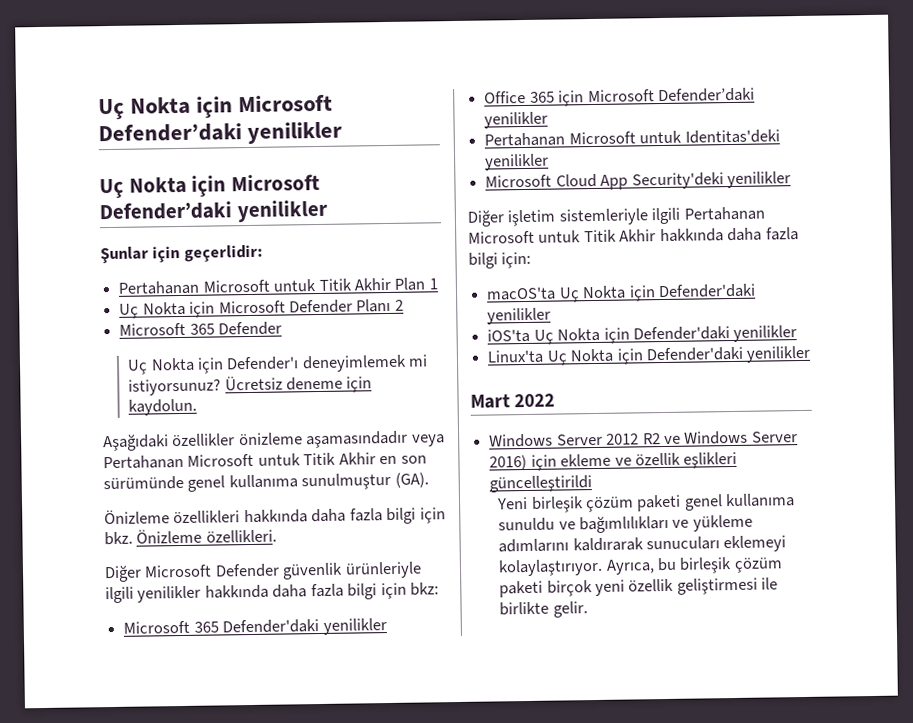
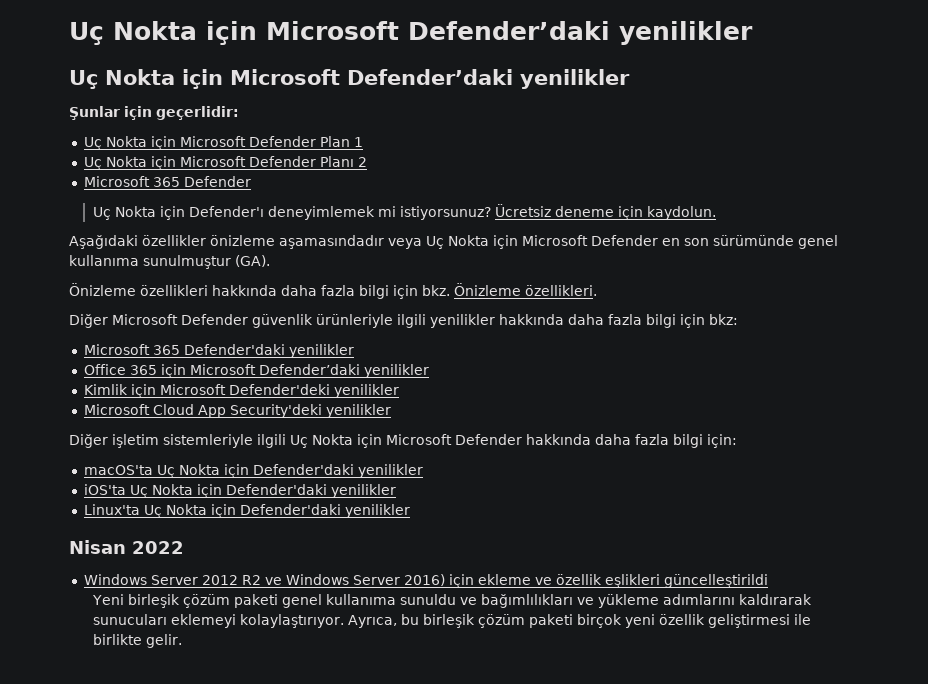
- Pertahanan Microsoft untuk Titik Akhir Plan 1
+ Uç Nokta için Microsoft Defender Plan 1
- Aşağıdaki özellikler önizleme aşamasındadır veya Pertahanan Microsoft untuk Titik Akhir en son sürümünde genel kullanıma sunulmuştur (GA).
+ Aşağıdaki özellikler önizleme aşamasındadır veya Uç Nokta için Microsoft Defender en son sürümünde genel kullanıma sunulmuştur (GA).
- Pertahanan Microsoft untuk Identitas'deki yenilikler
+ Kimlik için Microsoft Defender'deki yenilikler
- Diğer işletim sistemleriyle ilgili Pertahanan Microsoft untuk Titik Akhir hakkında daha fazla bilgi için:
+ Diğer işletim sistemleriyle ilgili Uç Nokta için Microsoft Defender hakkında daha fazla bilgi için:
- Mart 2022
+ Nisan 2022

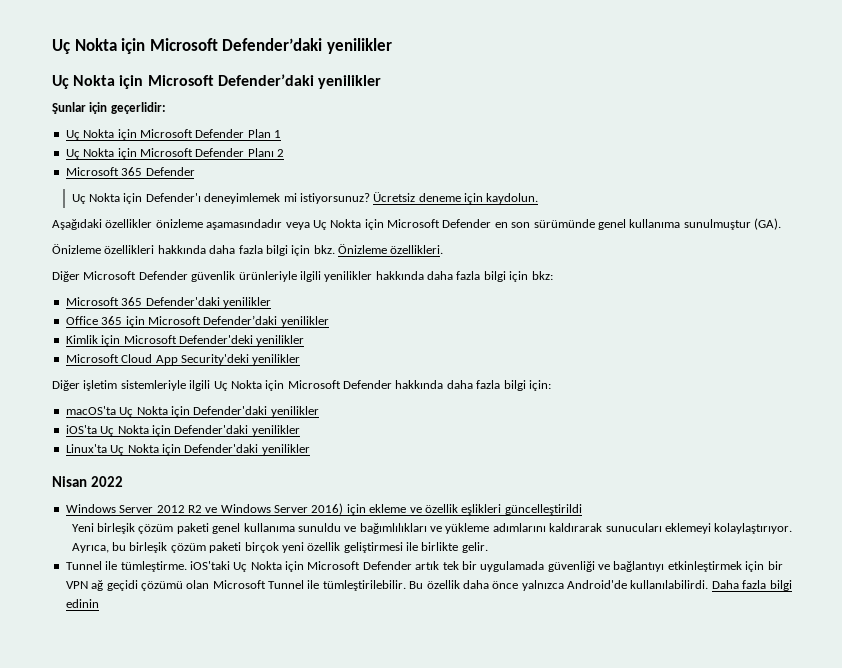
+ Tunnel ile tümleştirme. iOS'taki Uç Nokta için Microsoft Defender artık tek bir uygulamada güvenliği ve bağlantıyı etkinleştirmek için bir VPN ağ geçidi çözümü olan Microsoft Tunnel ile tümleştirilebilir. Bu özellik daha önce yalnızca Android'de kullanılabilirdi. Daha fazla bilgi edinin

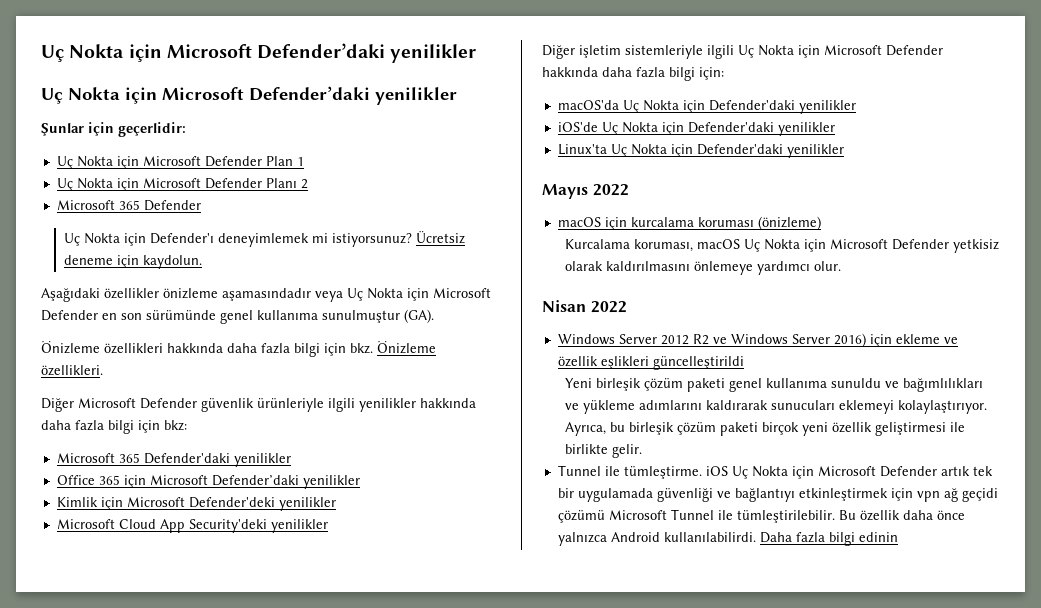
- macOS'ta Uç Nokta için Defender'daki yenilikler
- iOS'ta Uç Nokta için Defender'daki yenilikler
+ macOS'da Uç Nokta için Defender'daki yenilikler
+ iOS'de Uç Nokta için Defender'daki yenilikler
+ Mayıs 2022
+ macOS için kurcalama koruması (önizleme)
+ Kurcalama koruması, macOS Uç Nokta için Microsoft Defender yetkisiz olarak kaldırılmasını önlemeye yardımcı olur.
- Tunnel ile tümleştirme. iOS'taki Uç Nokta için Microsoft Defender artık tek bir uygulamada güvenliği ve bağlantıyı etkinleştirmek için bir VPN ağ geçidi çözümü olan Microsoft Tunnel ile tümleştirilebilir.
+ Tunnel ile tümleştirme. iOS Uç Nokta için Microsoft Defender artık tek bir uygulamada güvenliği ve bağlantıyı etkinleştirmek için vpn ağ geçidi çözümü Microsoft Tunnel ile tümleştirilebilir.
- Bu özellik daha önce yalnızca Android'de kullanılabilirdi.
+ Bu özellik daha önce yalnızca Android kullanılabilirdi.

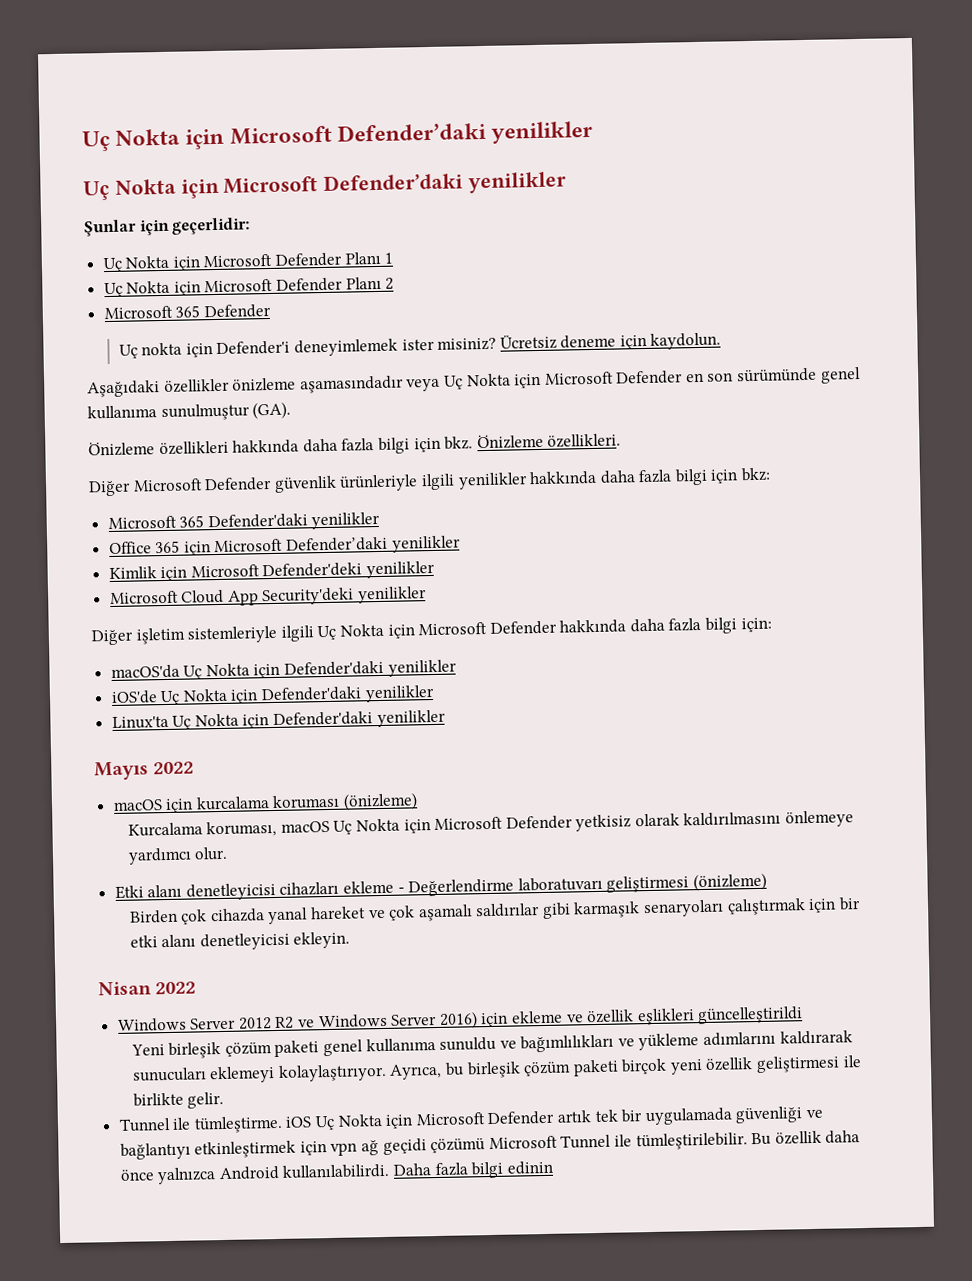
- Uç Nokta için Microsoft Defender Plan 1
+ Uç Nokta için Microsoft Defender Planı 1
- Uç Nokta için Defender'ı deneyimlemek mi istiyorsunuz?
+ Uç nokta için Defender'i deneyimlemek ister misiniz?
+ Etki alanı denetleyicisi cihazları ekleme - Değerlendirme laboratuvarı geliştirmesi (önizleme)
+ Birden çok cihazda yanal hareket ve çok aşamalı saldırılar gibi karmaşık senaryoları çalıştırmak için bir etki alanı denetleyicisi ekleyin.

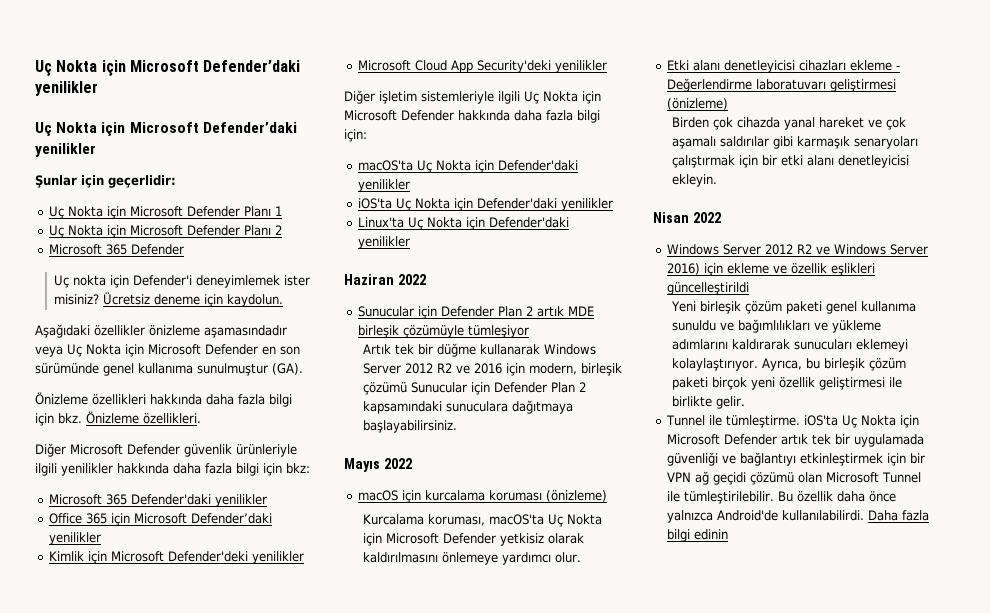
- macOS'da Uç Nokta için Defender'daki yenilikler
- iOS'de Uç Nokta için Defender'daki yenilikler
+ macOS'ta Uç Nokta için Defender'daki yenilikler
+ iOS'ta Uç Nokta için Defender'daki yenilikler
+ Haziran 2022
+ Sunucular için Defender Plan 2 artık MDE birleşik çözümüyle tümleşiyor
+ Artık tek bir düğme kullanarak Windows Server 2012 R2 ve 2016 için modern, birleşik çözümü Sunucular için Defender Plan 2 kapsamındaki sunuculara dağıtmaya başlayabilirsiniz.
- Kurcalama koruması, macOS Uç Nokta için Microsoft Defender yetkisiz olarak kaldırılmasını önlemeye yardımcı olur.
+ Kurcalama koruması, macOS'ta Uç Nokta için Microsoft Defender yetkisiz olarak kaldırılmasını önlemeye yardımcı olur.
- Tunnel ile tümleştirme. iOS Uç Nokta için Microsoft Defender artık tek bir uygulamada güvenliği ve bağlantıyı etkinleştirmek için vpn ağ geçidi çözümü Microsoft Tunnel ile tümleştirilebilir.
+ Tunnel ile tümleştirme. iOS'ta Uç Nokta için Microsoft Defender artık tek bir uygulamada güvenliği ve bağlantıyı etkinleştirmek için bir VPN ağ geçidi çözümü olan Microsoft Tunnel ile tümleştirilebilir.
- Bu özellik daha önce yalnızca Android kullanılabilirdi.
+ Bu özellik daha önce yalnızca Android'de kullanılabilirdi.

